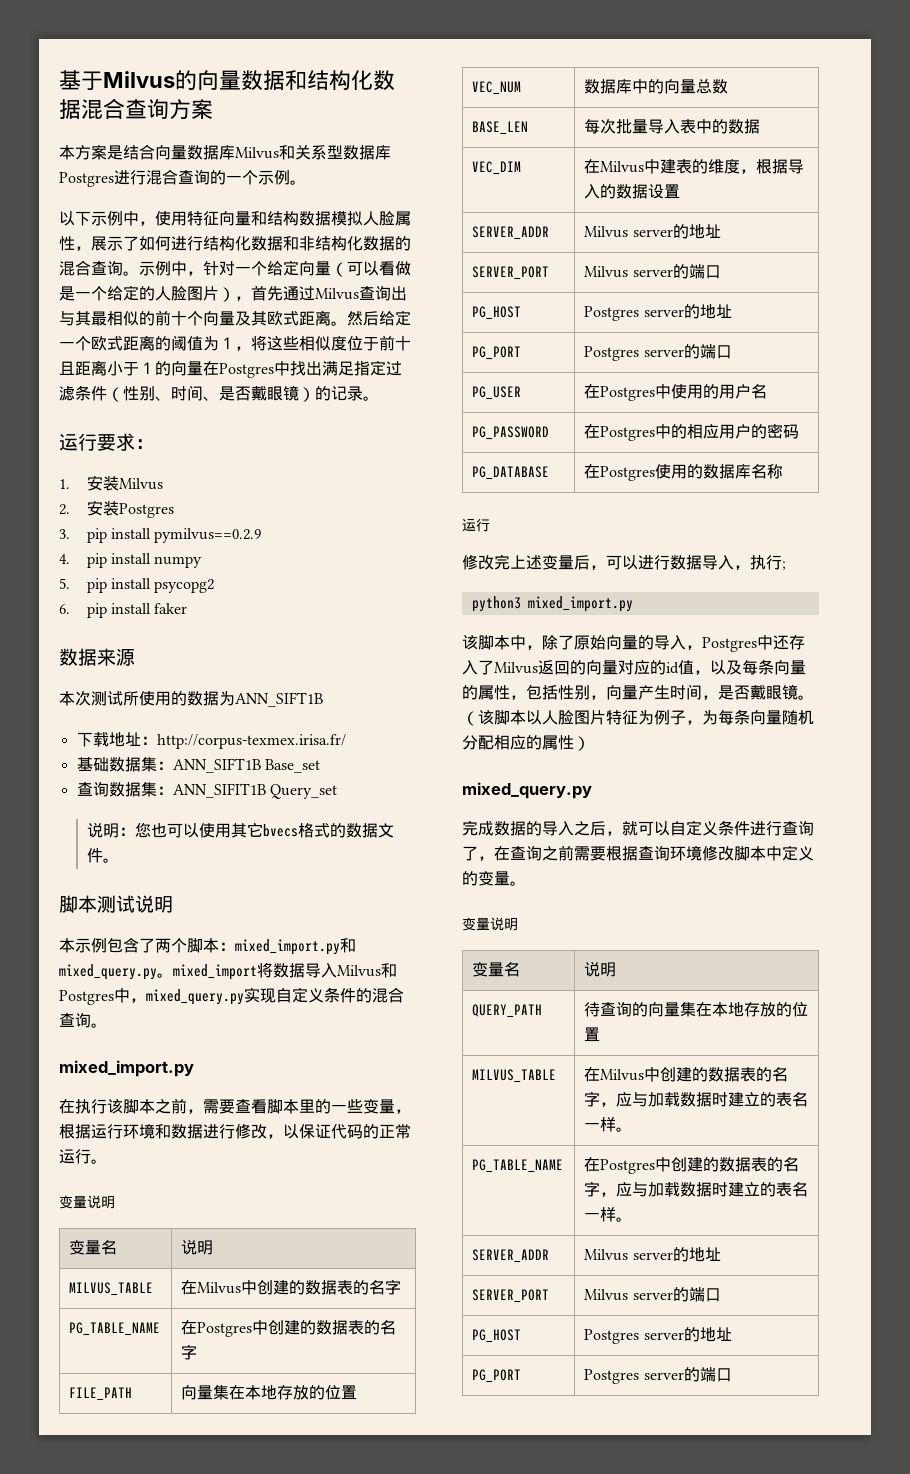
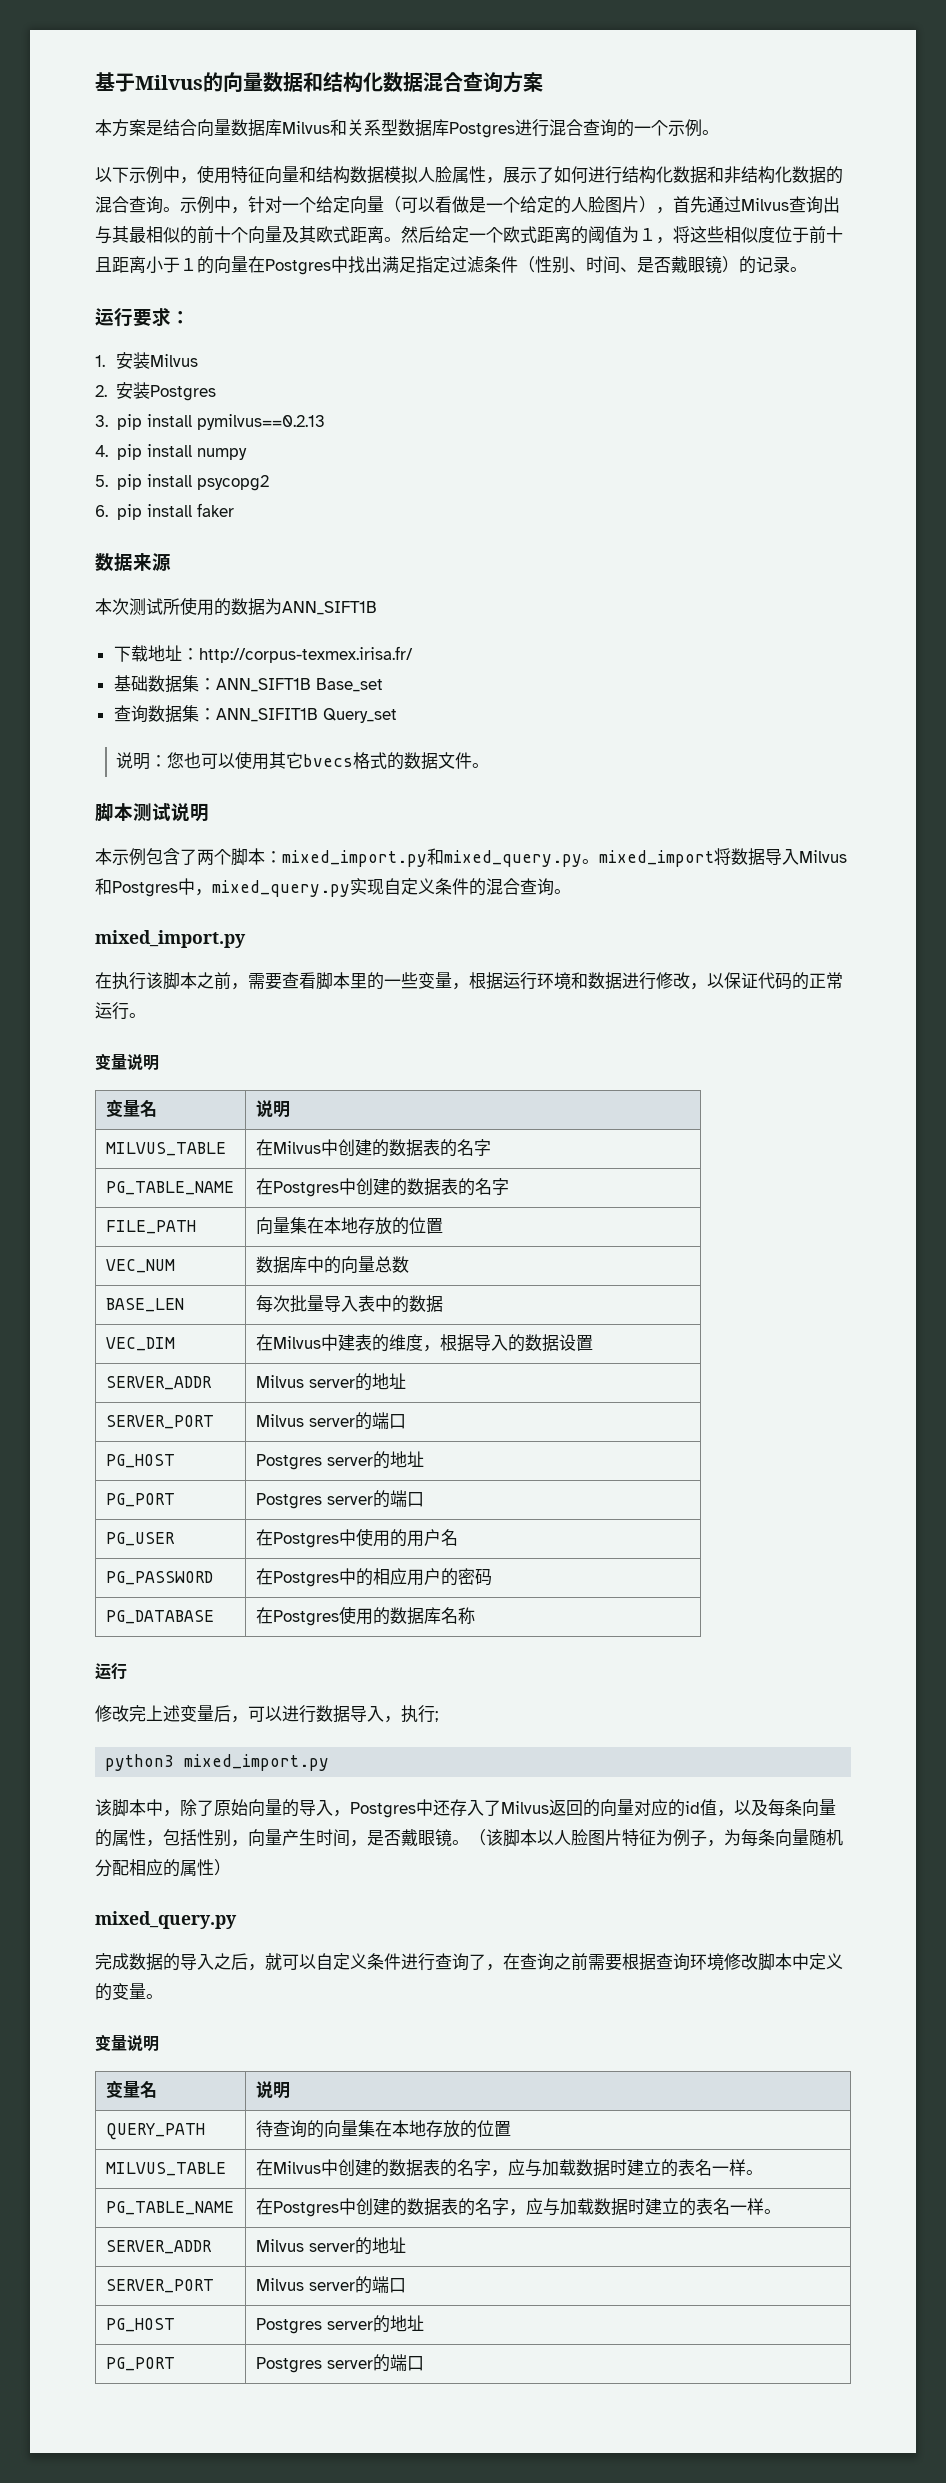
- 3. pip install pymilvus==0.2.9
+ 3. pip install pymilvus==0.2.13

